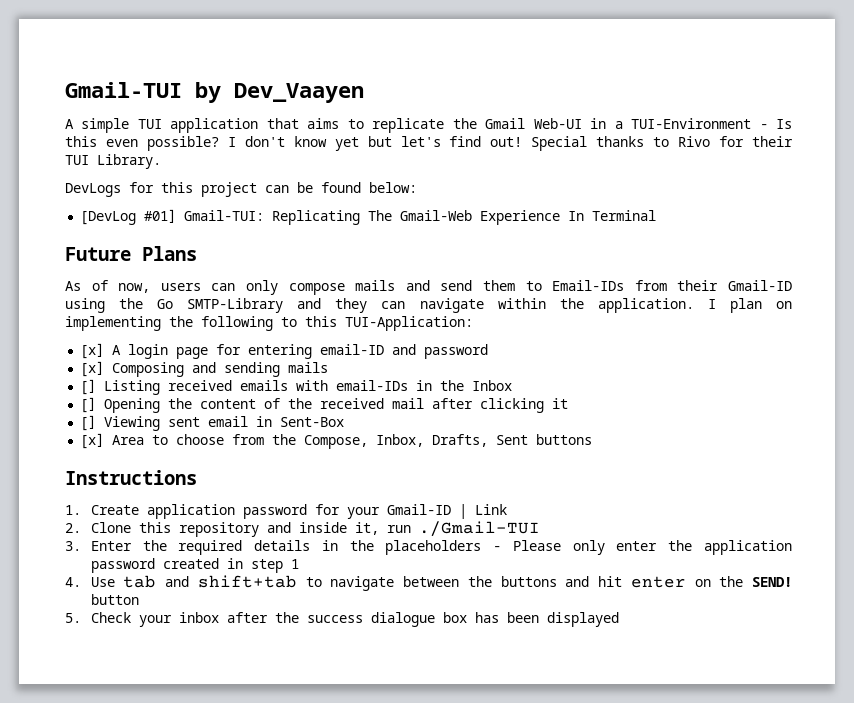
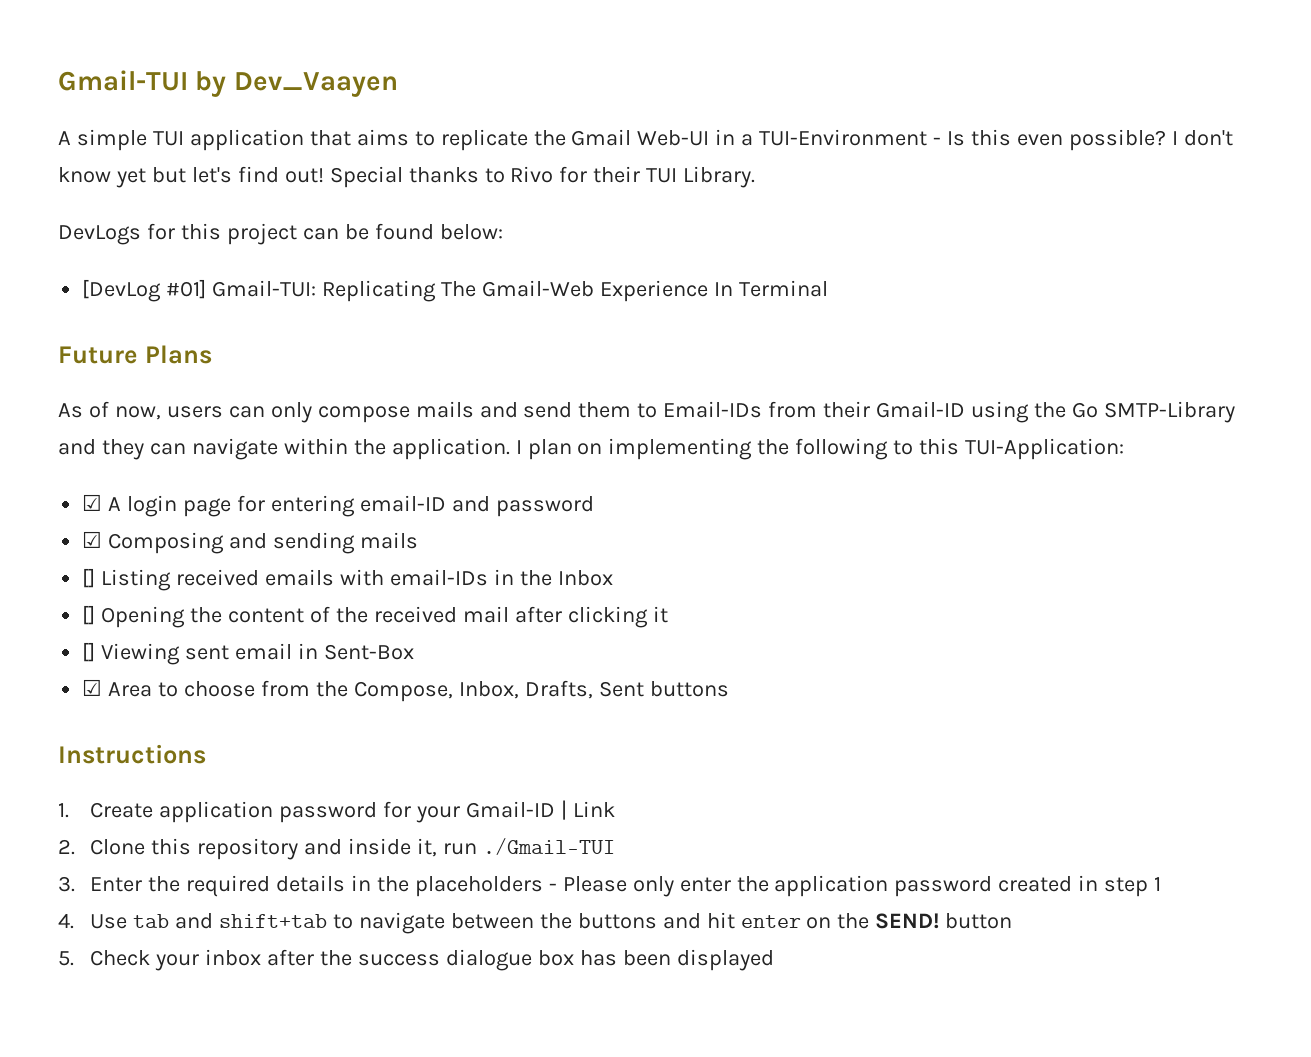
- [x] A login page for entering email-ID and password
+ ☑ A login page for entering email-ID and password
- [x] Composing and sending mails
+ ☑ Composing and sending mails
- [x] Area to choose from the Compose, Inbox, Drafts, Sent buttons
+ ☑ Area to choose from the Compose, Inbox, Drafts, Sent buttons

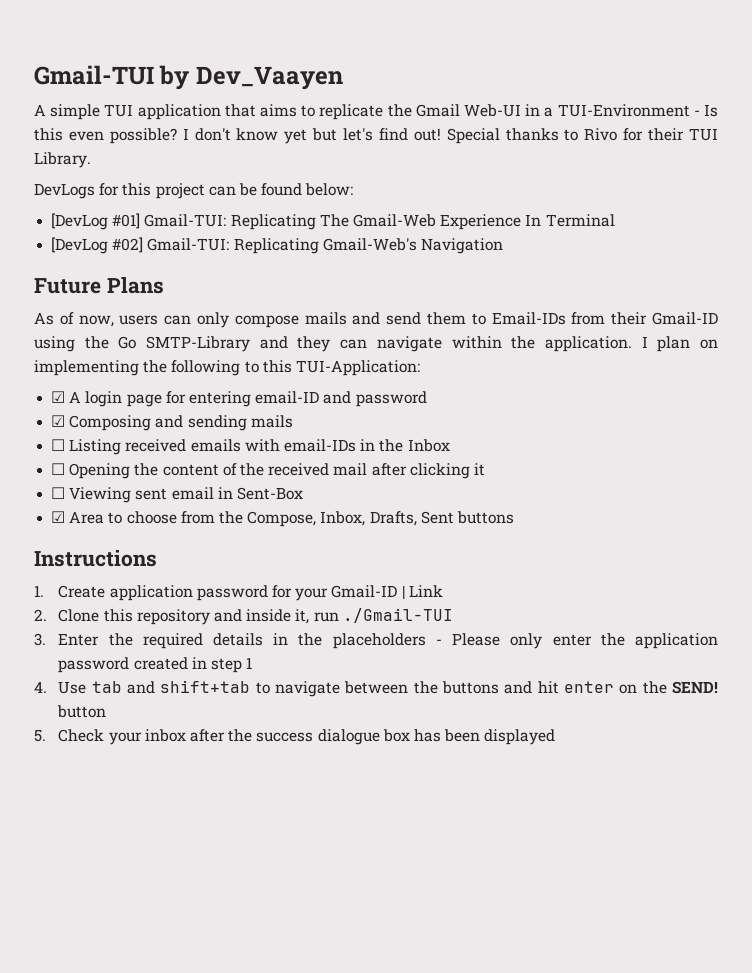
+ [DevLog #02] Gmail-TUI: Replicating Gmail-Web's Navigation
- [] Listing received emails with email-IDs in the Inbox
+ ☐ Listing received emails with email-IDs in the Inbox
- [] Opening the content of the received mail after clicking it
+ ☐ Opening the content of the received mail after clicking it
- [] Viewing sent email in Sent-Box
+ ☐ Viewing sent email in Sent-Box

